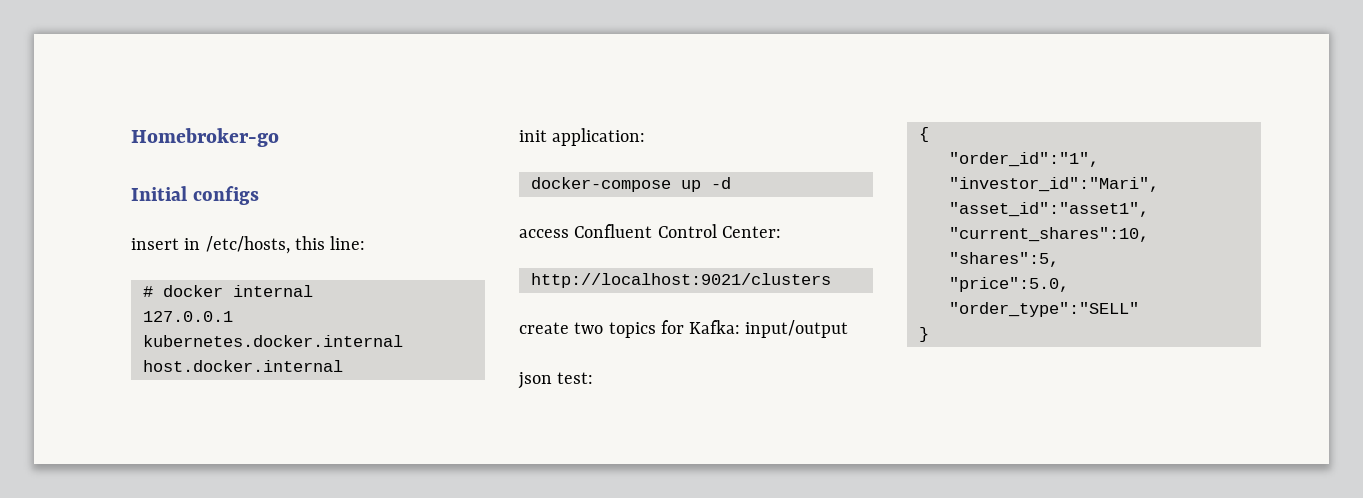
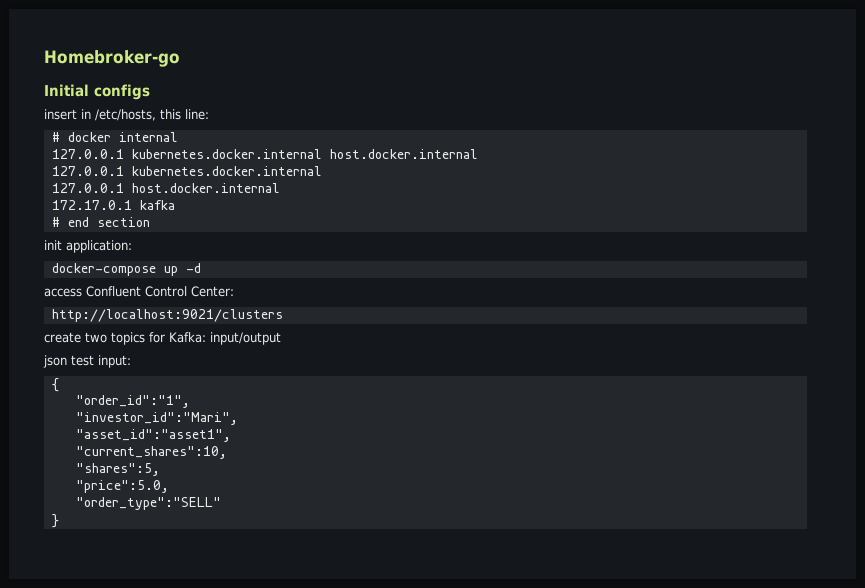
  127.0.0.1 kubernetes.docker.internal host.docker.internal
+ 127.0.0.1 kubernetes.docker.internal
+ 127.0.0.1 host.docker.internal
+ 172.17.0.1 kafka
+ # end section
- json test:
+ json test input:

